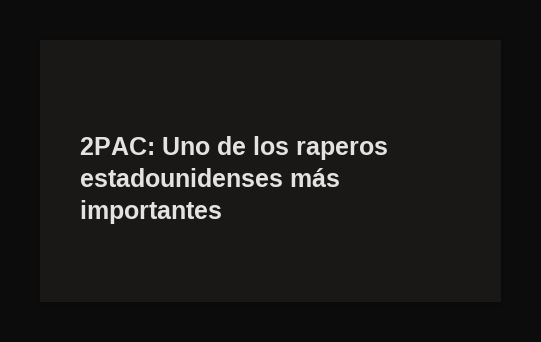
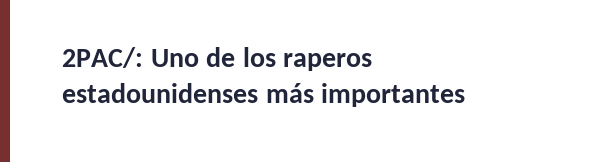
- 2PAC: Uno de los raperos estadounidenses más importantes
+ 2PAC/: Uno de los raperos estadounidenses más importantes

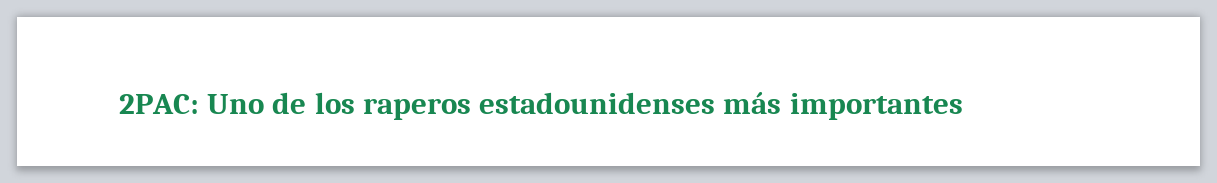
- 2PAC/: Uno de los raperos estadounidenses más importantes
+ 2PAC: Uno de los raperos estadounidenses más importantes

